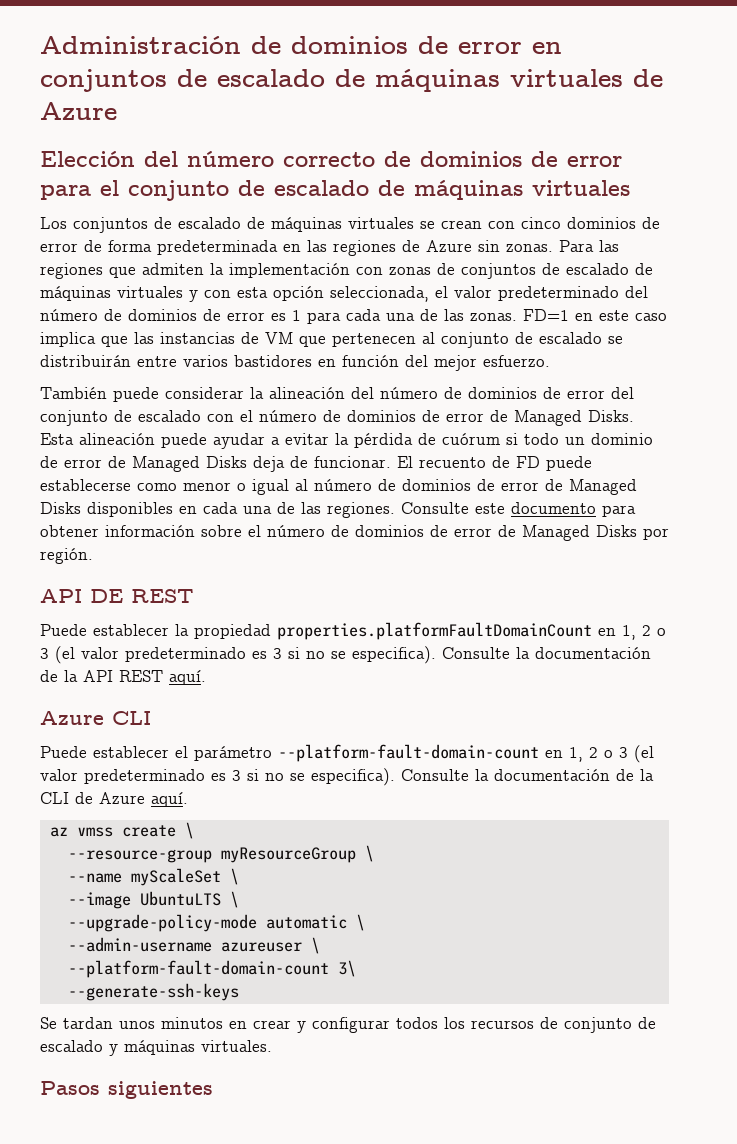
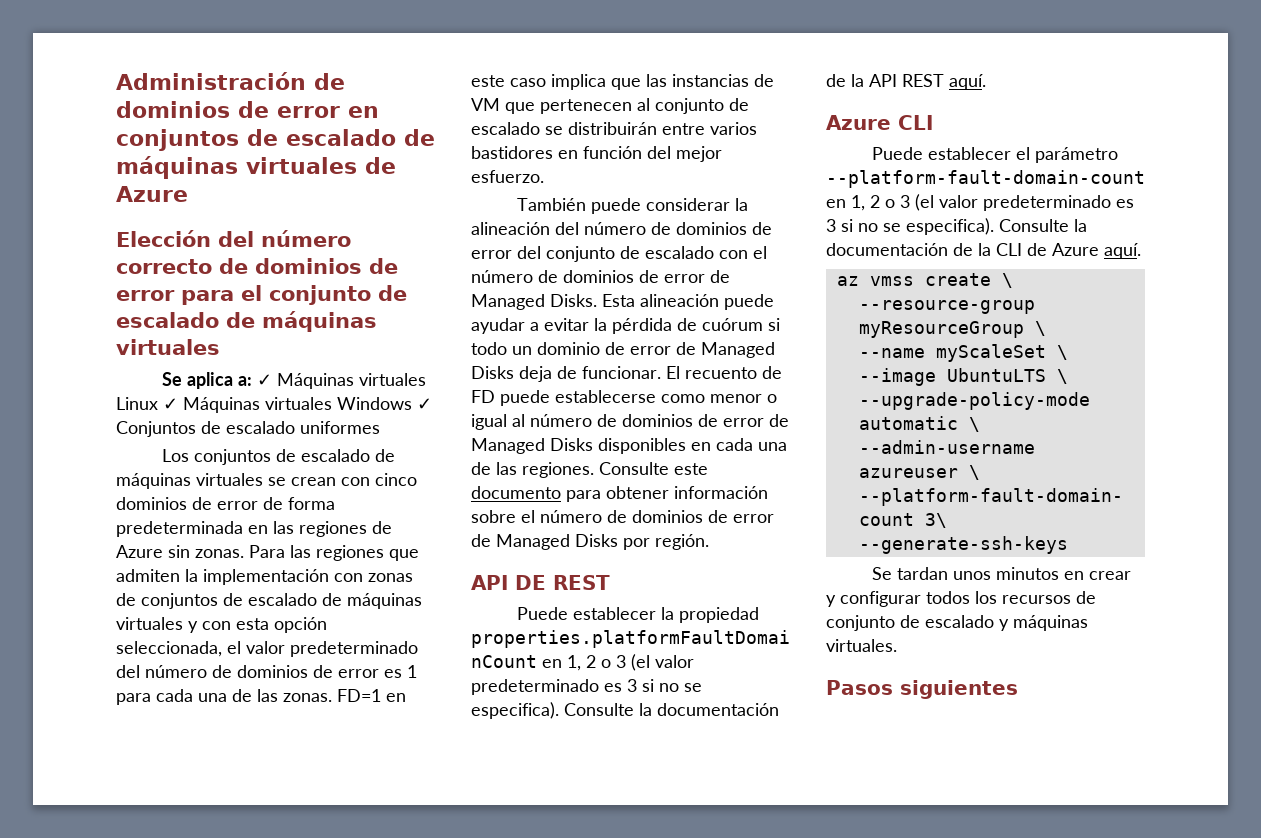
+ Se aplica a: ✓ Máquinas virtuales Linux ✓ Máquinas virtuales Windows ✓ Conjuntos de escalado uniformes

